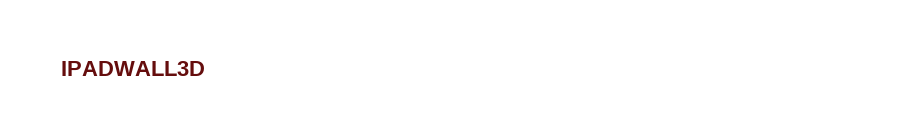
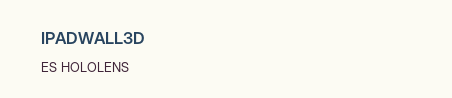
+ ES HOLOLENS

